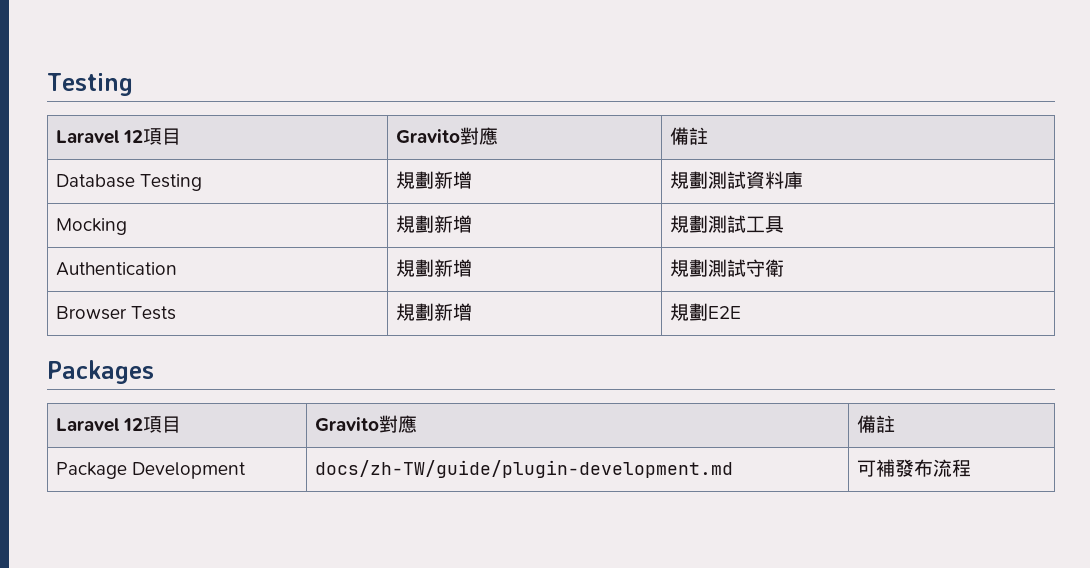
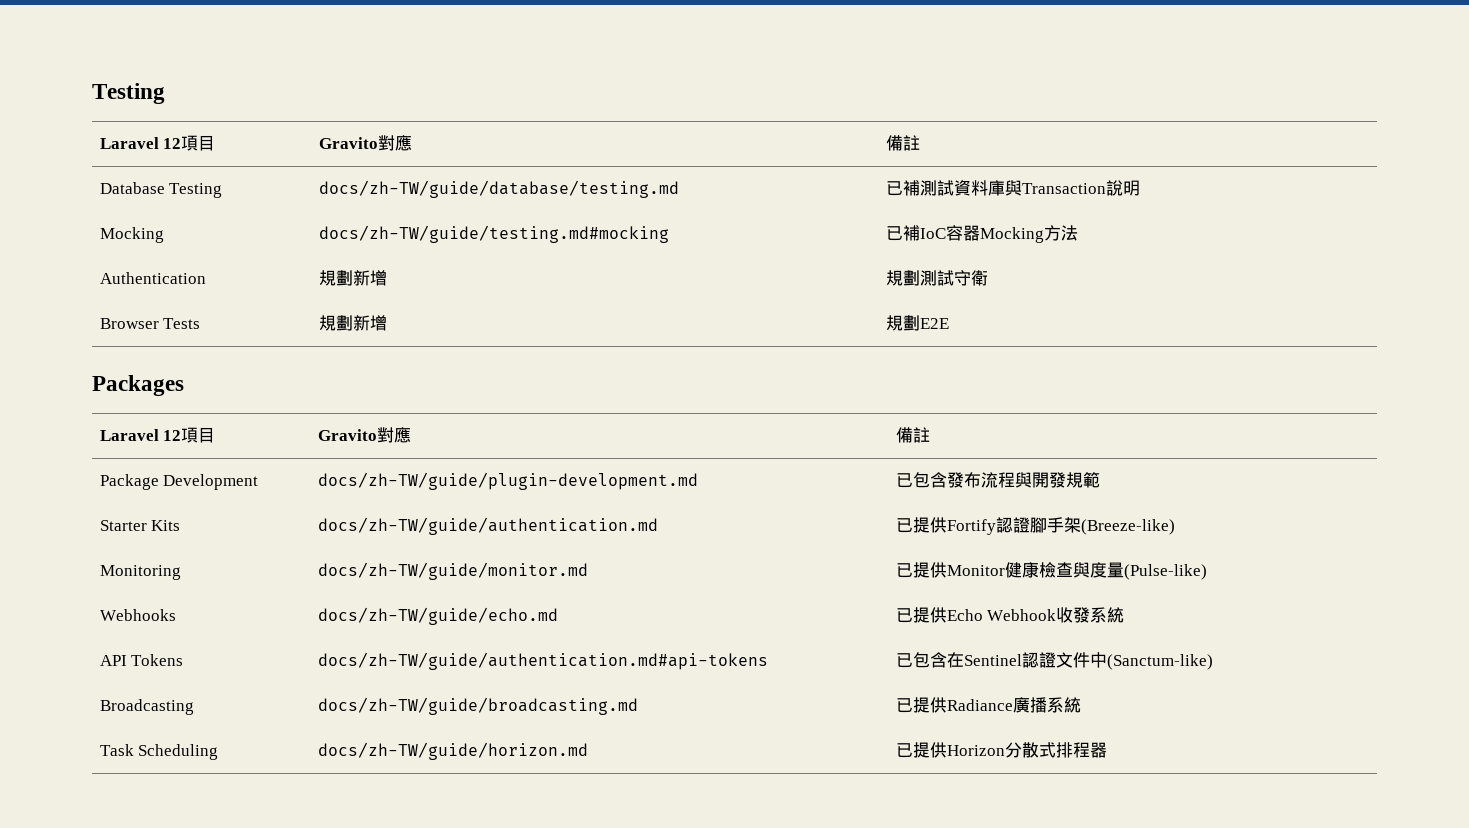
- Database Testing | 規劃新增 | 規劃測試資料庫
+ Database Testing | docs/zh-TW/guide/database/testing.md | 已補測試資料庫與Transaction說明
- Mocking | 規劃新增 | 規劃測試工具
+ Mocking | docs/zh-TW/guide/testing.md#mocking | 已補IoC容器Mocking方法
- Package Development | docs/zh-TW/guide/plugin-development.md | 可補發布流程
+ Package Development | docs/zh-TW/guide/plugin-development.md | 已包含發布流程與開發規範
+ Starter Kits | docs/zh-TW/guide/authentication.md | 已提供Fortify認證腳手架(Breeze-like)
+ Monitoring | docs/zh-TW/guide/monitor.md | 已提供Monitor健康檢查與度量(Pulse-like)
+ Webhooks | docs/zh-TW/guide/echo.md | 已提供Echo Webhook收發系統
+ API Tokens | docs/zh-TW/guide/authentication.md#api-tokens | 已包含在Sentinel認證文件中(Sanctum-like)
+ Broadcasting | docs/zh-TW/guide/broadcasting.md | 已提供Radiance廣播系統
+ Task Scheduling | docs/zh-TW/guide/horizon.md | 已提供Horizon分散式排程器

